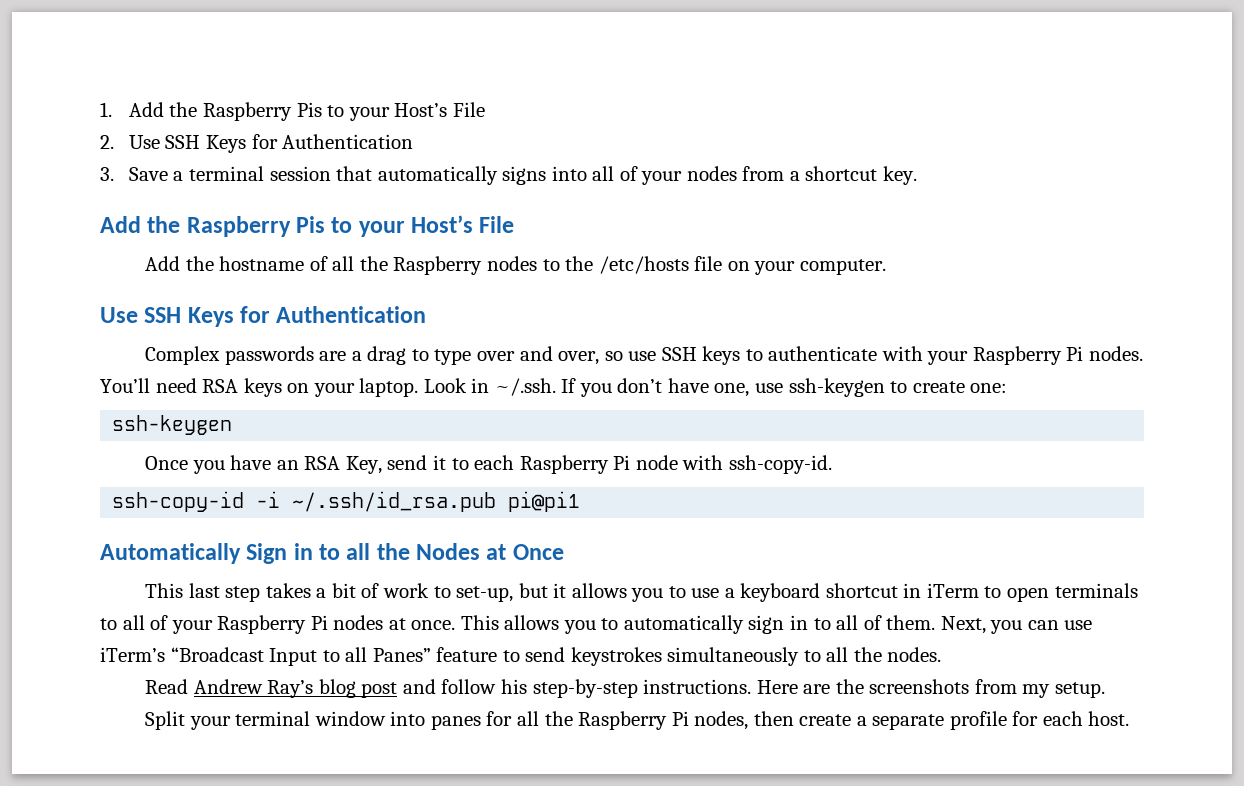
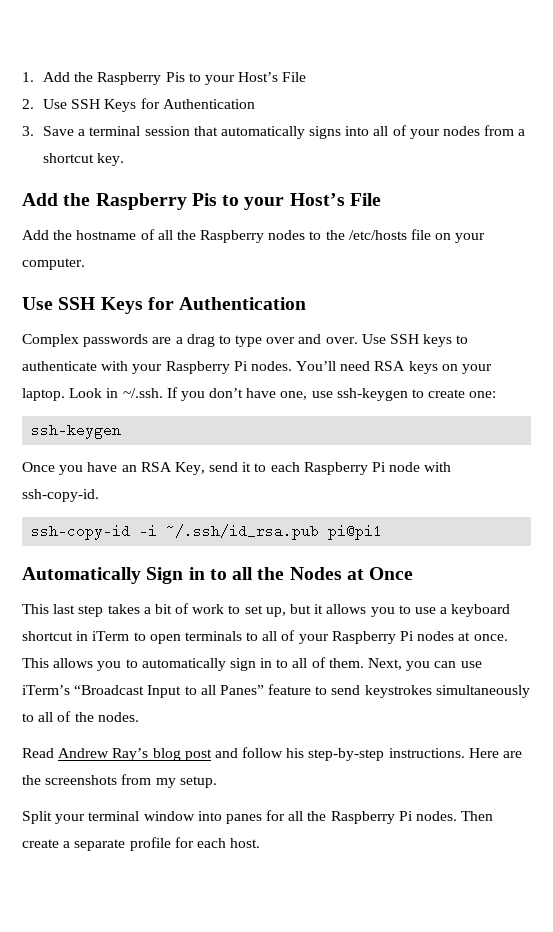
- Complex passwords are a drag to type over and over, so use SSH keys to authenticate with your Raspberry Pi nodes.
+ Complex passwords are a drag to type over and over. Use SSH keys to authenticate with your Raspberry Pi nodes.
- This last step takes a bit of work to set-up, but it allows you to use a keyboard shortcut in iTerm to open terminals to all of your Raspberry Pi nodes at once.
+ This last step takes a bit of work to set up, but it allows you to use a keyboard shortcut in iTerm to open terminals to all of your Raspberry Pi nodes at once.
- Next, you can use iTerm’s “Broadcast Input to all Panes” feature to send keystrokes simultaneously to all the nodes.
+ Next, you can use iTerm’s “Broadcast Input to all Panes” feature to send keystrokes simultaneously to all of the nodes.
- Split your terminal window into panes for all the Raspberry Pi nodes, then create a separate profile for each host.
+ Split your terminal window into panes for all the Raspberry Pi nodes. Then create a separate profile for each host.

